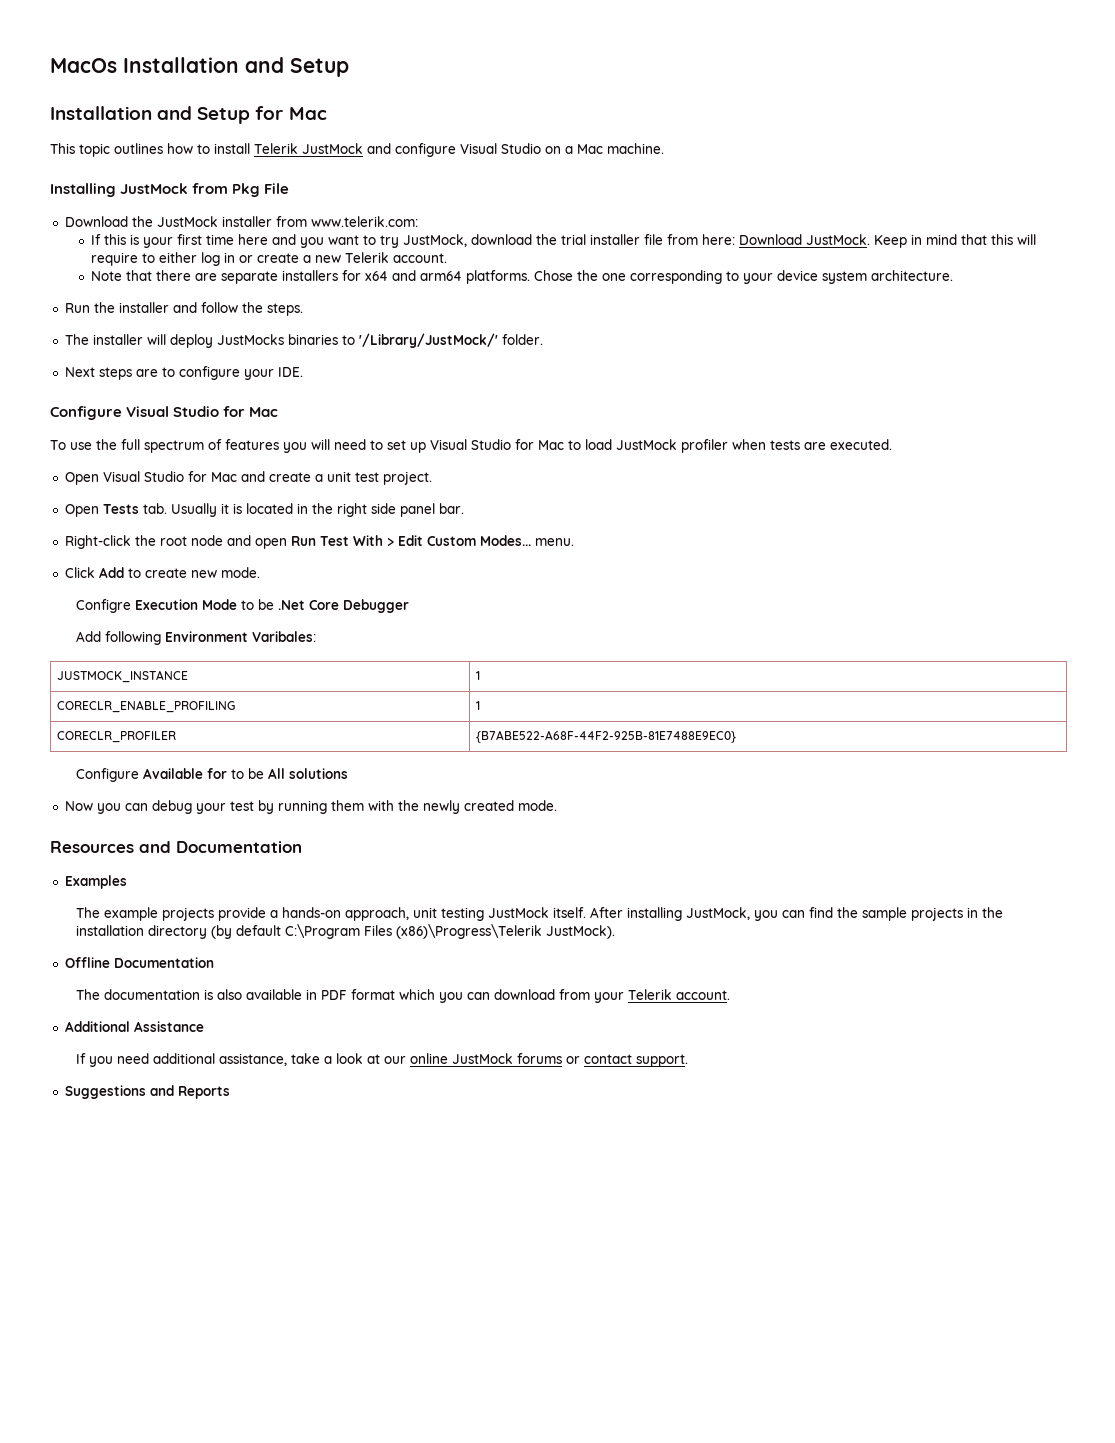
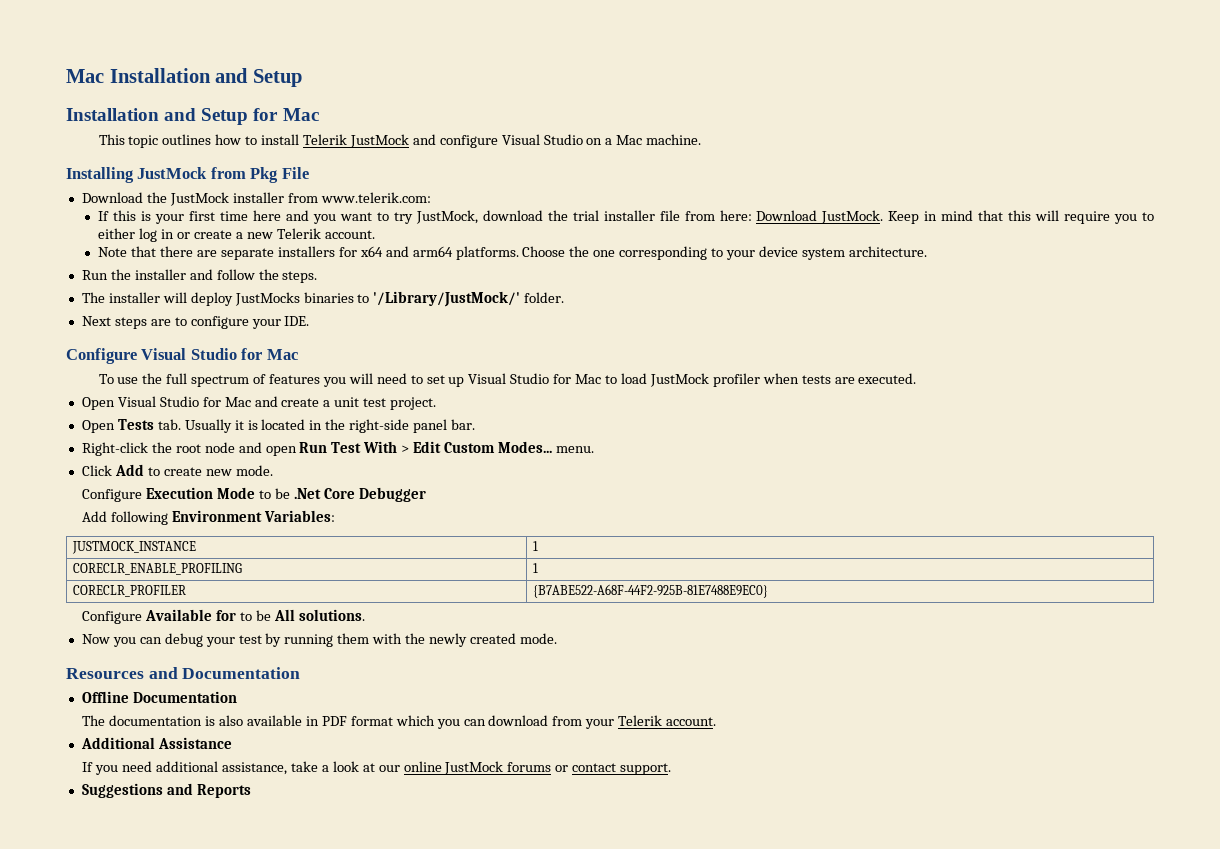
- MacOs Installation and Setup
+ Mac Installation and Setup
- Keep in mind that this will require to either log in or create a new Telerik account.
+ Keep in mind that this will require you to either log in or create a new Telerik account.
- Chose the one corresponding to your device system architecture.
+ Choose the one corresponding to your device system architecture.
- Open Tests tab. Usually it is located in the right side panel bar.
+ Open Tests tab. Usually it is located in the right-side panel bar.
- Configre Execution Mode to be .Net Core Debugger
+ Configure Execution Mode to be .Net Core Debugger
- Add following Environment Varibales:
+ Add following Environment Variables:
- Configure Available for to be All solutions
+ Configure Available for to be All solutions.
- Examples
- The example projects provide a hands-on approach, unit testing JustMock itself. After installing JustMock, you can find the sample projects in the installation directory (by default C:\Program Files (x86)\Progress\Telerik JustMock).

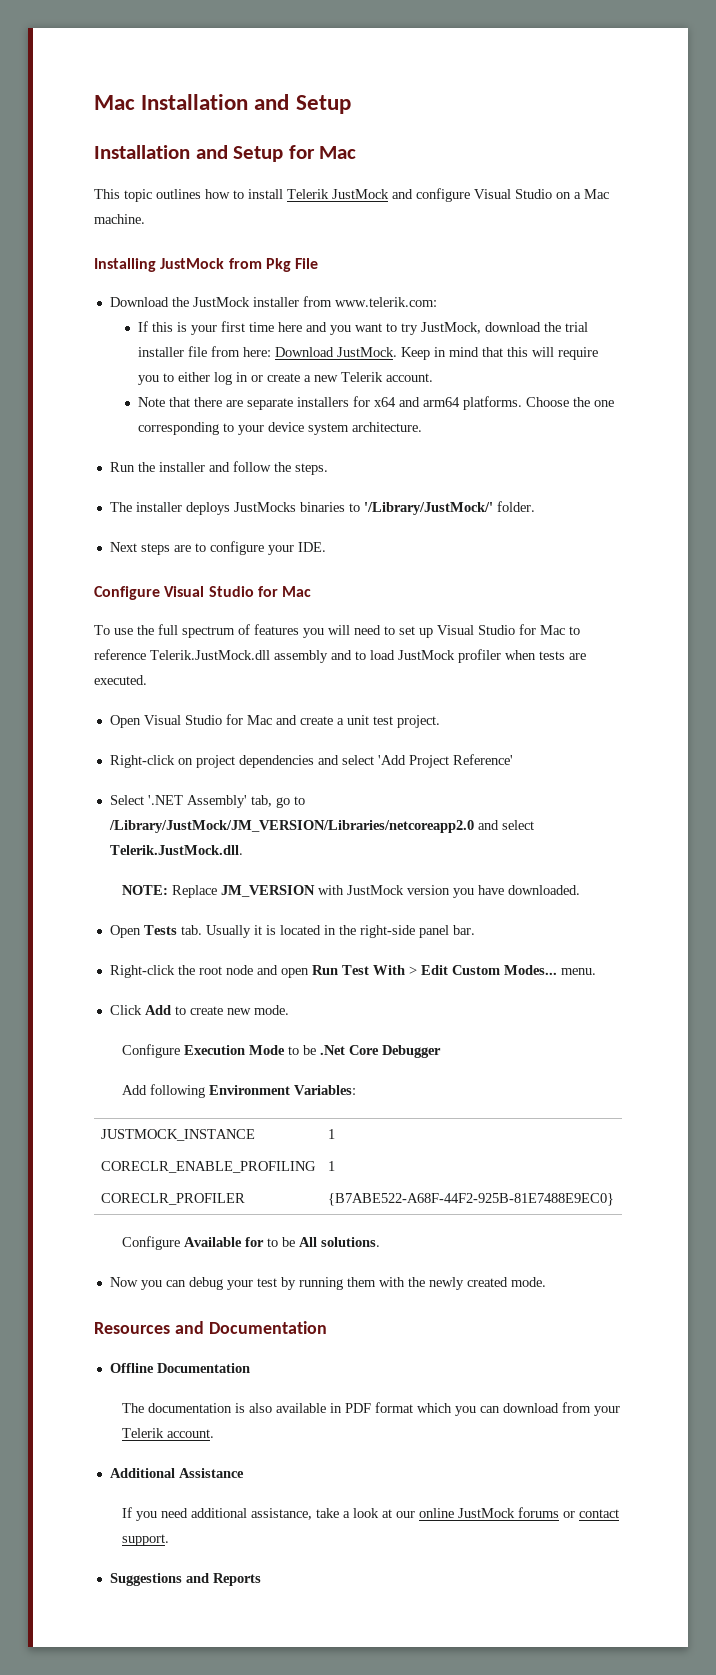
- The installer will deploy JustMocks binaries to '/Library/JustMock/' folder.
+ The installer deploys JustMocks binaries to '/Library/JustMock/' folder.
- To use the full spectrum of features you will need to set up Visual Studio for Mac to load JustMock profiler when tests are executed.
+ To use the full spectrum of features you will need to set up Visual Studio for Mac to reference Telerik.JustMock.dll assembly and to load JustMock profiler when tests are executed.
+ Right-click on project dependencies and select 'Add Project Reference'
+ Select '.NET Assembly' tab, go to /Library/JustMock/JM_VERSION/Libraries/netcoreapp2.0 and select Telerik.JustMock.dll.
+ NOTE: Replace JM_VERSION with JustMock version you have downloaded.

